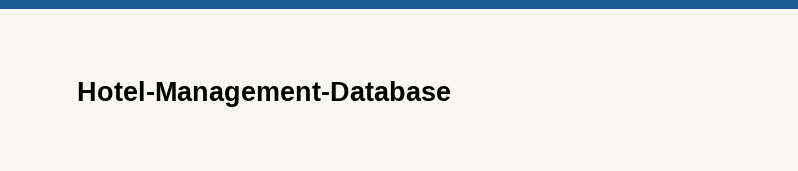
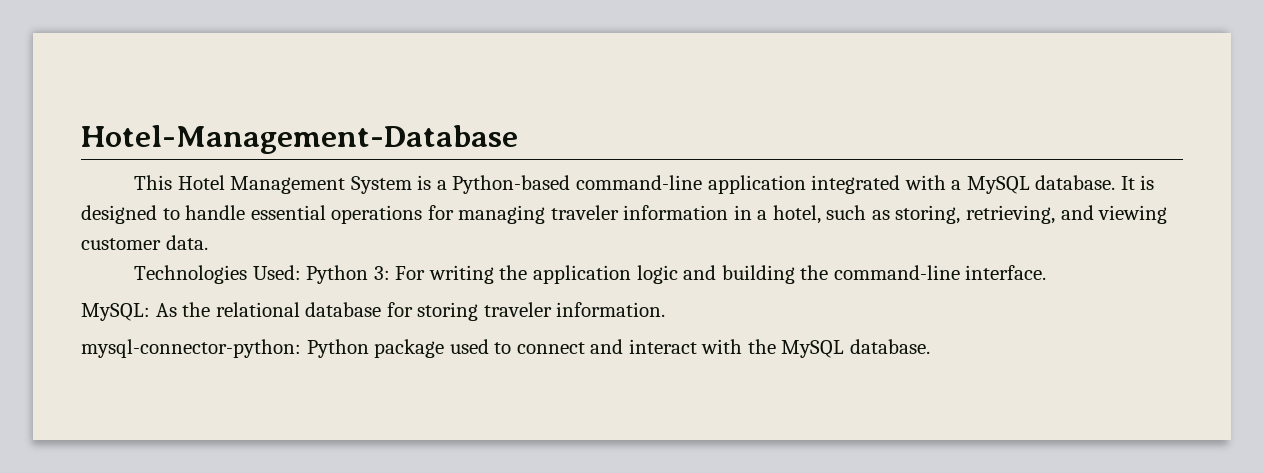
+ This Hotel Management System is a Python-based command-line application integrated with a MySQL database. It is designed to handle essential operations for managing traveler information in a hotel, such as storing, retrieving, and viewing customer data.
+ Technologies Used: Python 3: For writing the application logic and building the command-line interface.
+ MySQL: As the relational database for storing traveler information.
+ mysql-connector-python: Python package used to connect and interact with the MySQL database.

